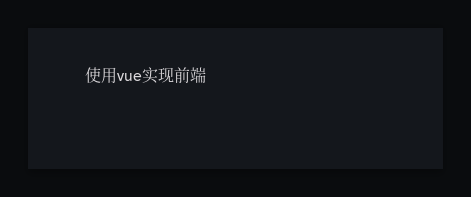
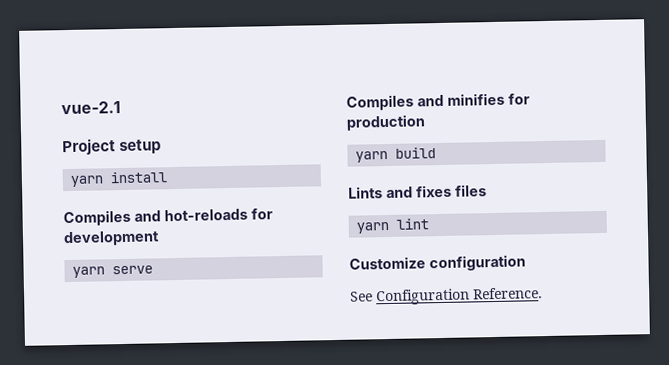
- 使用vue实现前端
+ vue-2.1
+ Project setup
+ yarn install
+ Compiles and hot-reloads for development
+ yarn serve
+ Compiles and minifies for production
+ yarn build
+ Lints and fixes files
+ yarn lint
+ Customize configuration
+ See Configuration Reference.

